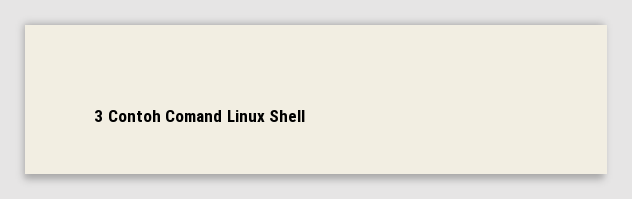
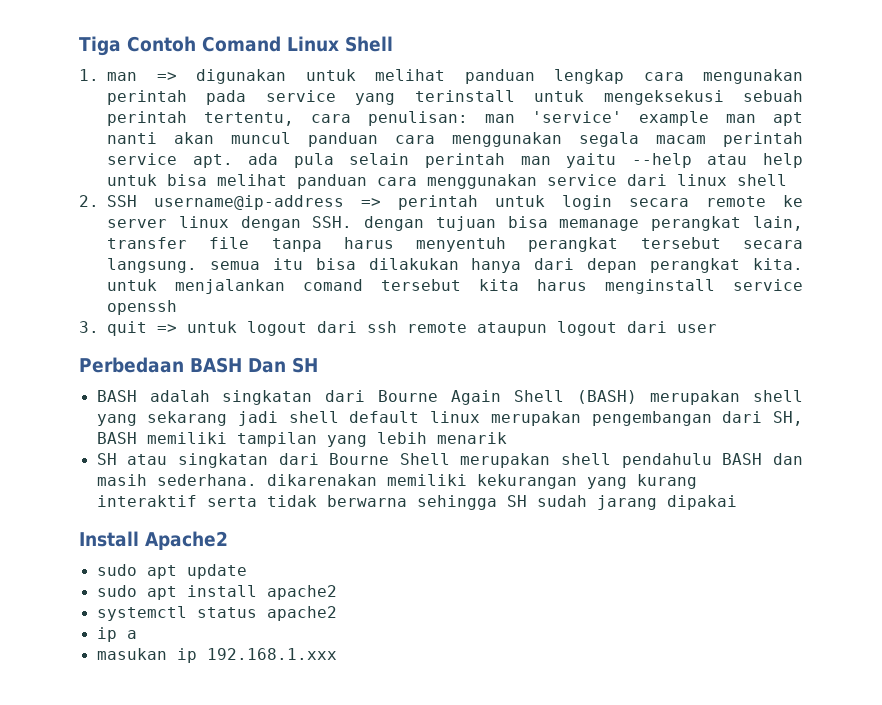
- 3 Contoh Comand Linux Shell
+ Tiga Contoh Comand Linux Shell
+ 1. man => digunakan untuk melihat panduan lengkap cara mengunakan perintah pada service yang terinstall untuk mengeksekusi sebuah perintah tertentu, cara penulisan: man 'service' example man apt nanti akan muncul panduan cara menggunakan segala macam perintah service apt. ada pula selain perintah man yaitu --help atau help untuk bisa melihat panduan cara menggunakan service dari linux shell
+ 2. SSH username@ip-address => perintah untuk login secara remote ke server linux dengan SSH. dengan tujuan bisa memanage perangkat lain, transfer file tanpa harus menyentuh perangkat tersebut secara langsung. semua itu bisa dilakukan hanya dari depan perangkat kita. untuk menjalankan comand tersebut kita harus menginstall service openssh
+ 3. quit => untuk logout dari ssh remote ataupun logout dari user
+ Perbedaan BASH Dan SH
+ BASH adalah singkatan dari Bourne Again Shell (BASH) merupakan shell yang sekarang jadi shell default linux merupakan pengembangan dari SH, BASH memiliki tampilan yang lebih menarik
+ SH atau singkatan dari Bourne Shell merupakan shell pendahulu BASH dan masih sederhana. dikarenakan memiliki kekurangan yang kurang interaktif serta tidak berwarna sehingga SH sudah jarang dipakai
+ Install Apache2
+ sudo apt update
+ sudo apt install apache2
+ systemctl status apache2
+ ip a
+ masukan ip 192.168.1.xxx

